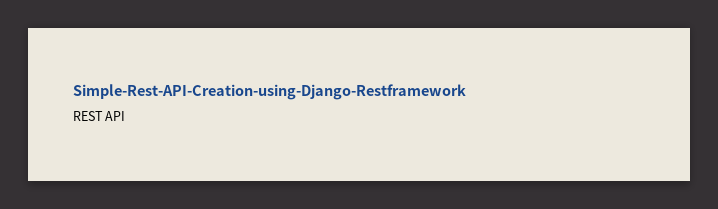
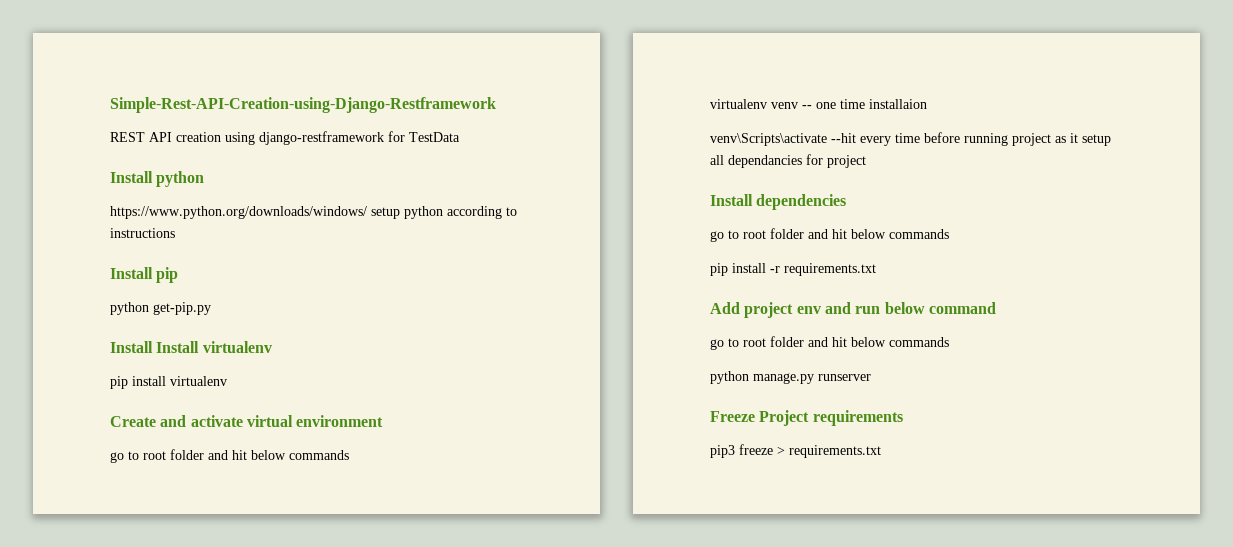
- REST API
+ REST API creation using django-restframework for TestData
+ Install python
+ https://www.python.org/downloads/windows/ setup python according to instructions
+ Install pip
+ python get-pip.py
+ Install Install virtualenv
+ pip install virtualenv
+ Create and activate virtual environment
+ go to root folder and hit below commands
+ virtualenv venv -- one time installaion
+ venv\Scripts\activate --hit every time before running project as it setup all dependancies for project
+ Install dependencies
+ go to root folder and hit below commands
+ pip install -r requirements.txt
+ Add project env and run below command
+ go to root folder and hit below commands
+ python manage.py runserver
+ Freeze Project requirements
+ pip3 freeze > requirements.txt

